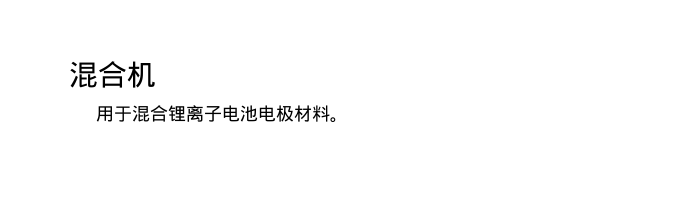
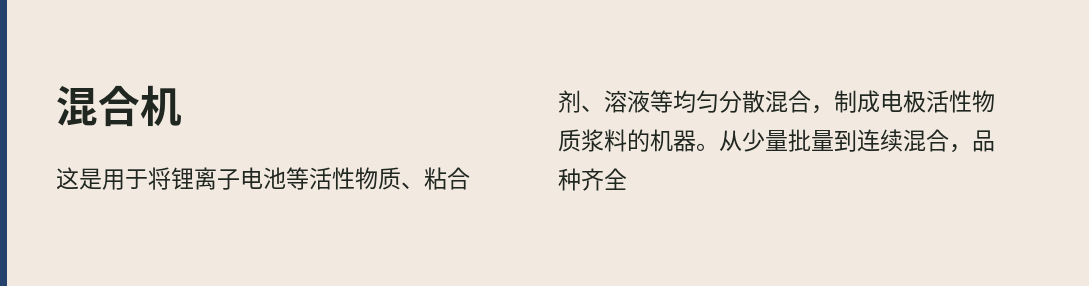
- 用于混合锂离子电池电极材料。
+ 这是用于将锂离子电池等活性物质、粘合剂、溶液等均匀分散混合，制成电极活性物质浆料的机器。从少量批量到连续混合，品种齐全

